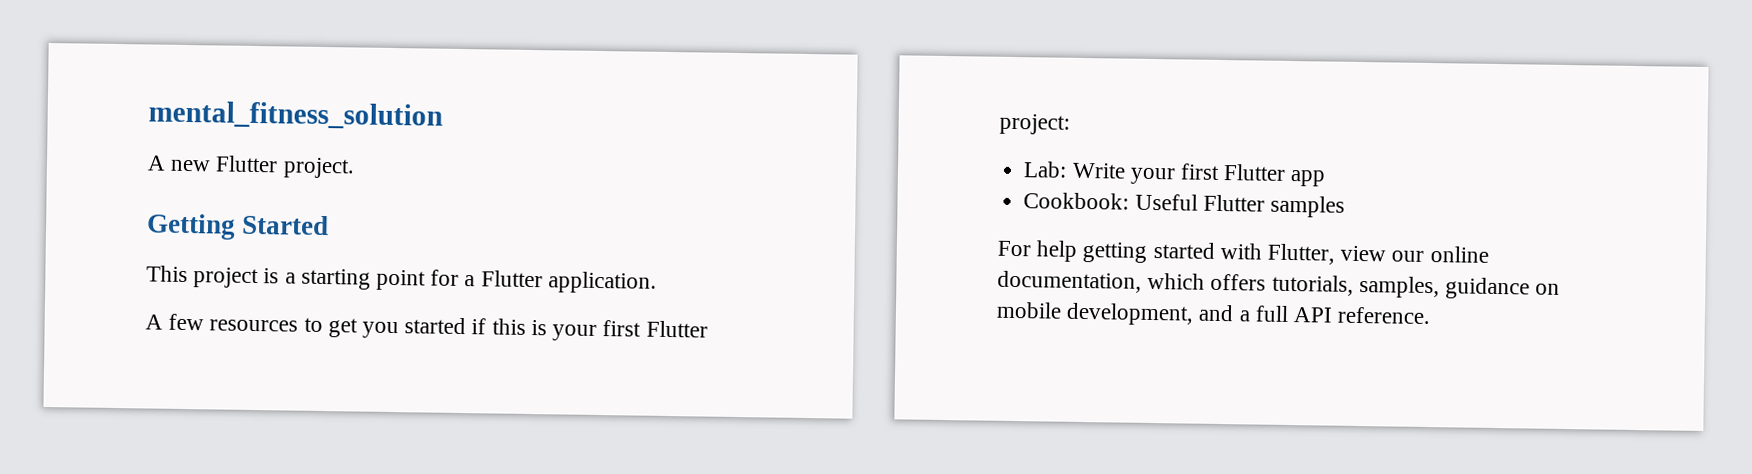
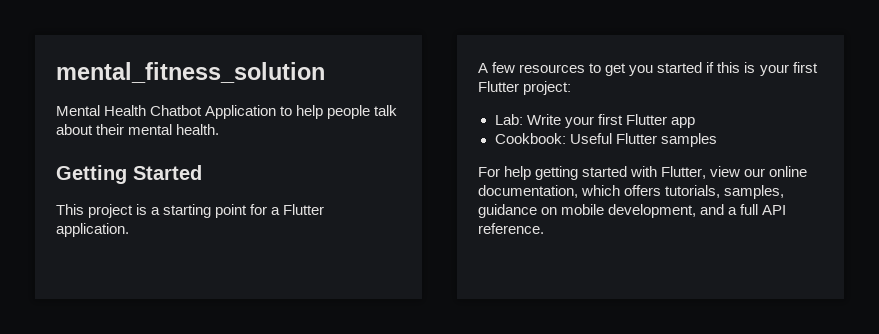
- A new Flutter project.
+ Mental Health Chatbot Application to help people talk about their mental health.

